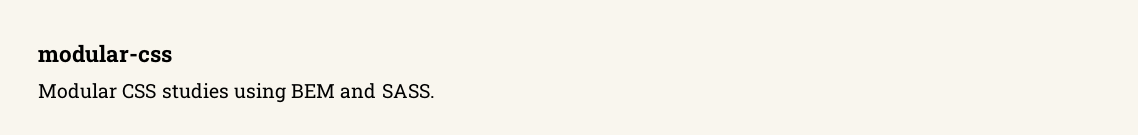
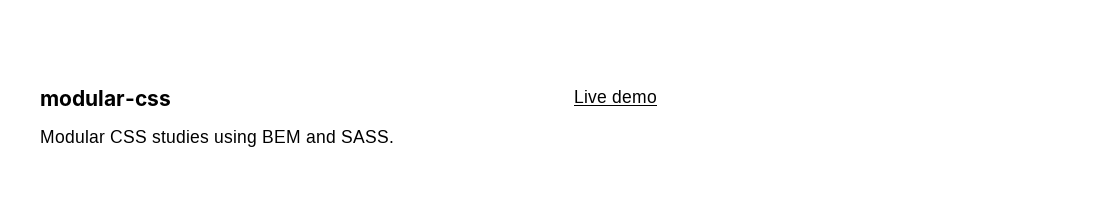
+ Live demo

